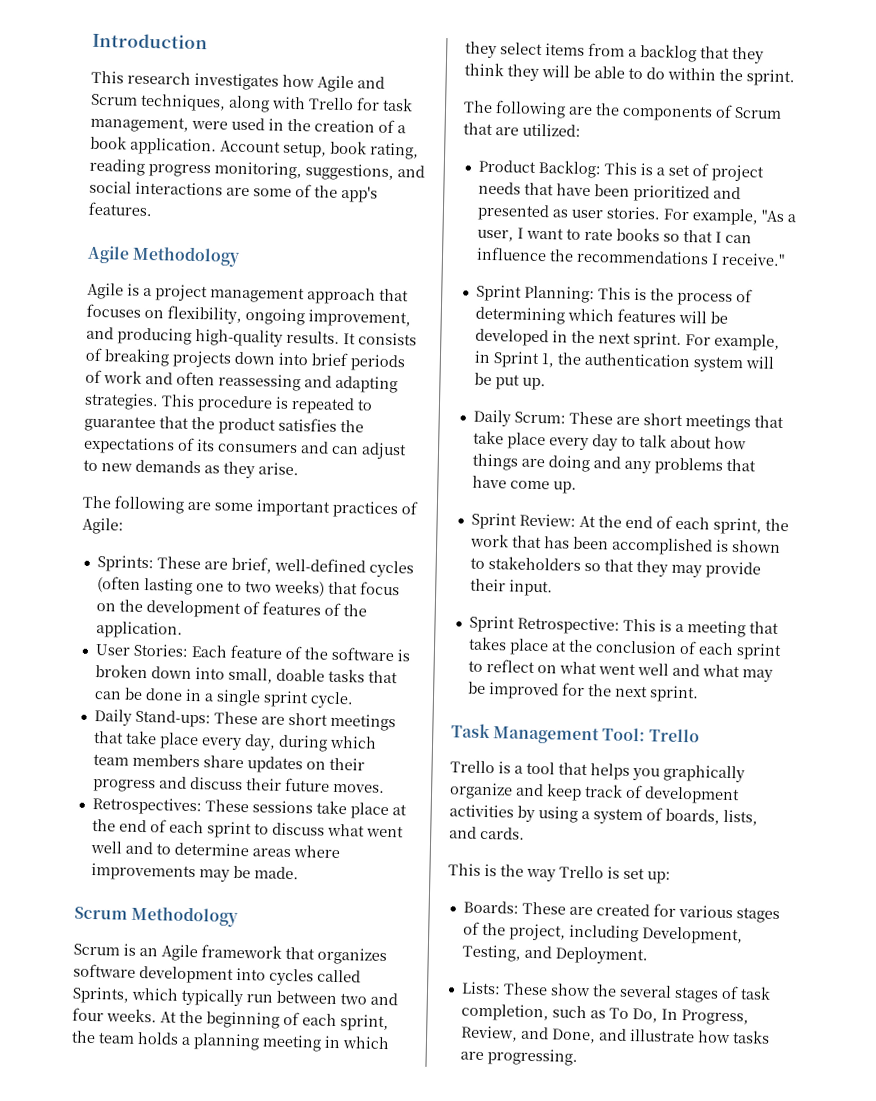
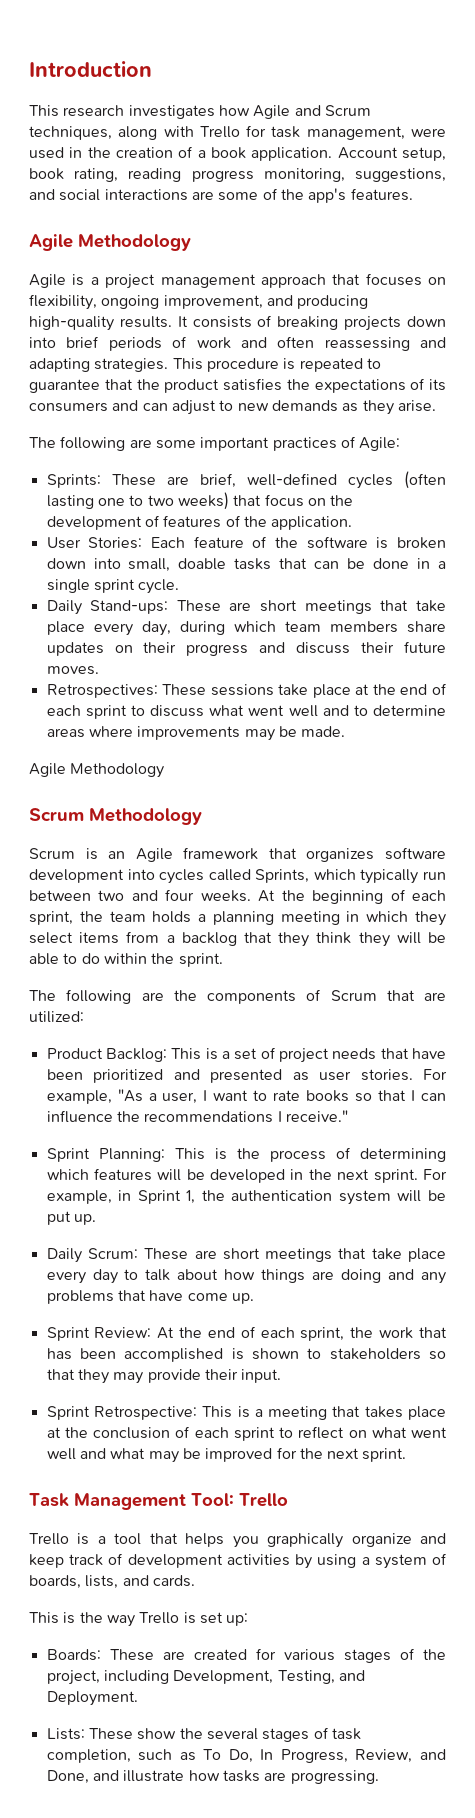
  Retrospectives: These sessions take place at the end of each sprint to discuss what went well and to determine areas where improvements may be made.
+ Agile Methodology

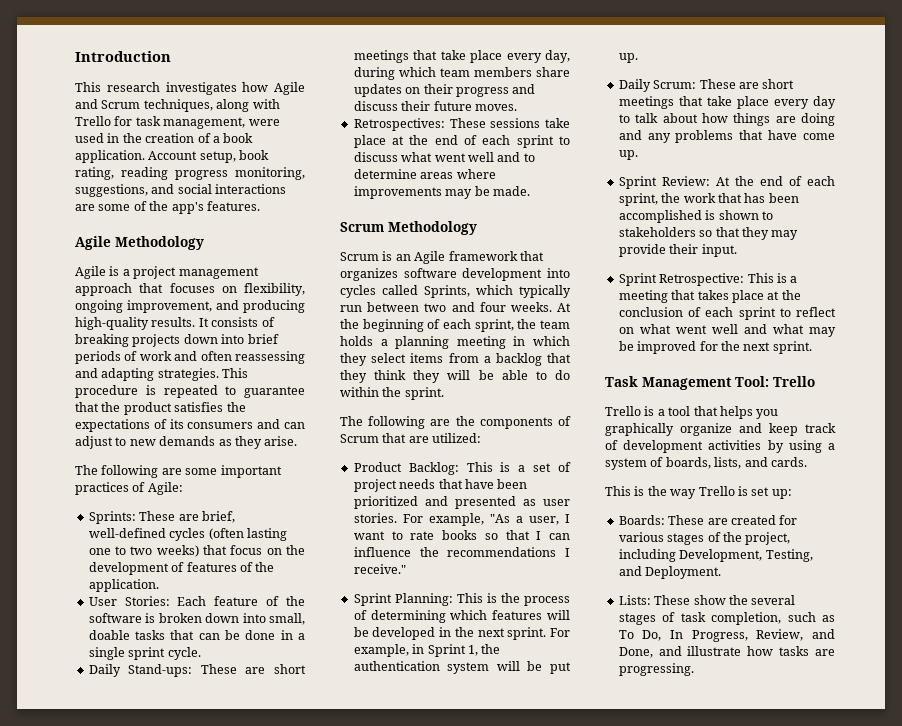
  Retrospectives: These sessions take place at the end of each sprint to discuss what went well and to determine areas where improvements may be made.
- Agile Methodology

